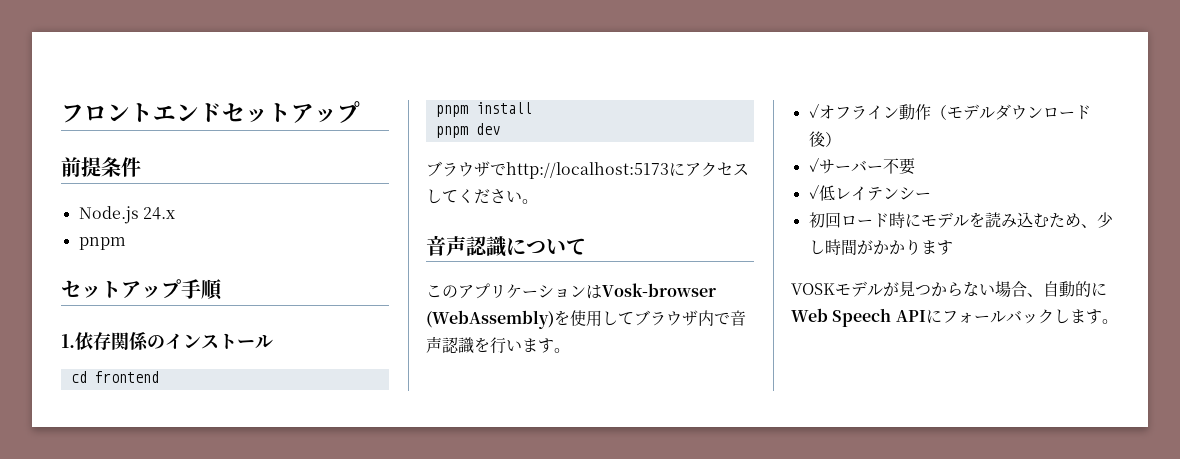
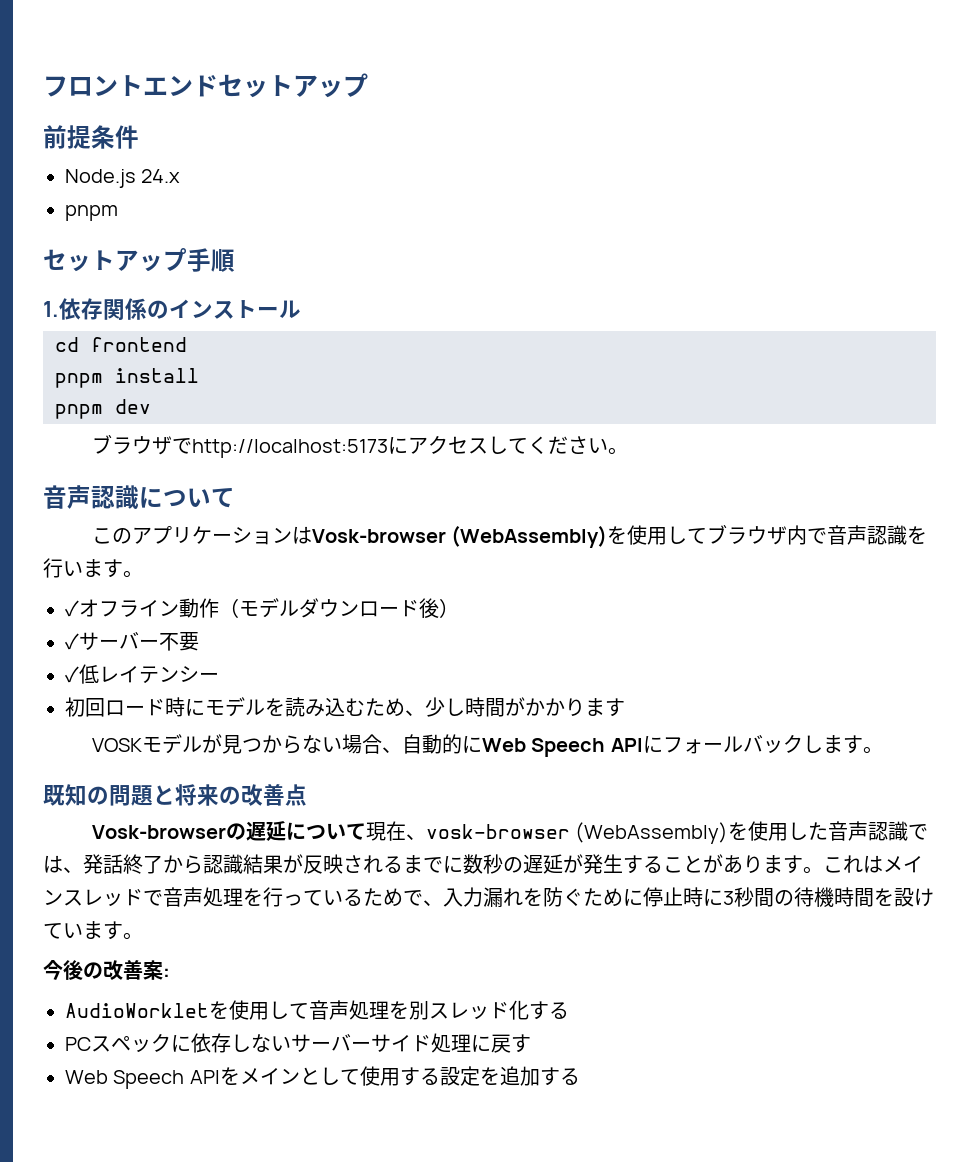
+ 既知の問題と将来の改善点
+ Vosk-browserの遅延について現在、vosk-browser (WebAssembly)を使用した音声認識では、発話終了から認識結果が反映されるまでに数秒の遅延が発生することがあります。これはメインスレッドで音声処理を行っているためで、入力漏れを防ぐために停止時に3秒間の待機時間を設けています。
+ 今後の改善案:
+ AudioWorkletを使用して音声処理を別スレッド化する
+ PCスペックに依存しないサーバーサイド処理に戻す
+ Web Speech APIをメインとして使用する設定を追加する

